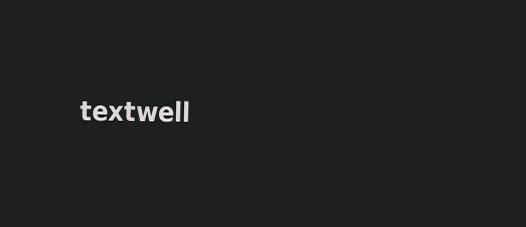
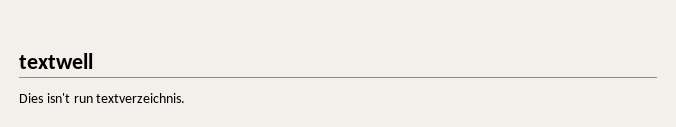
+ Dies isn't run textverzeichnis.

